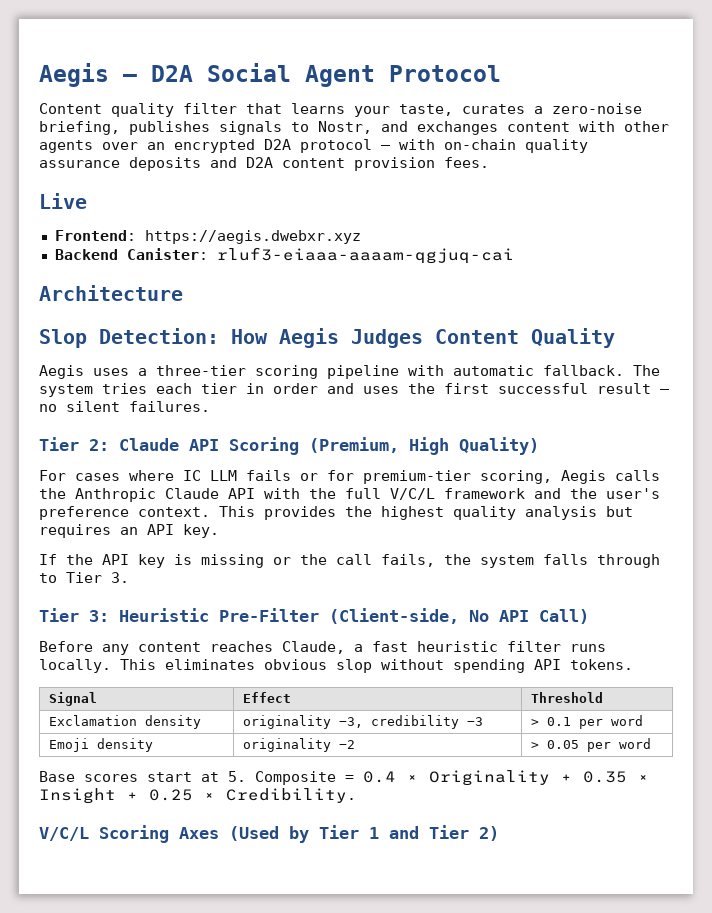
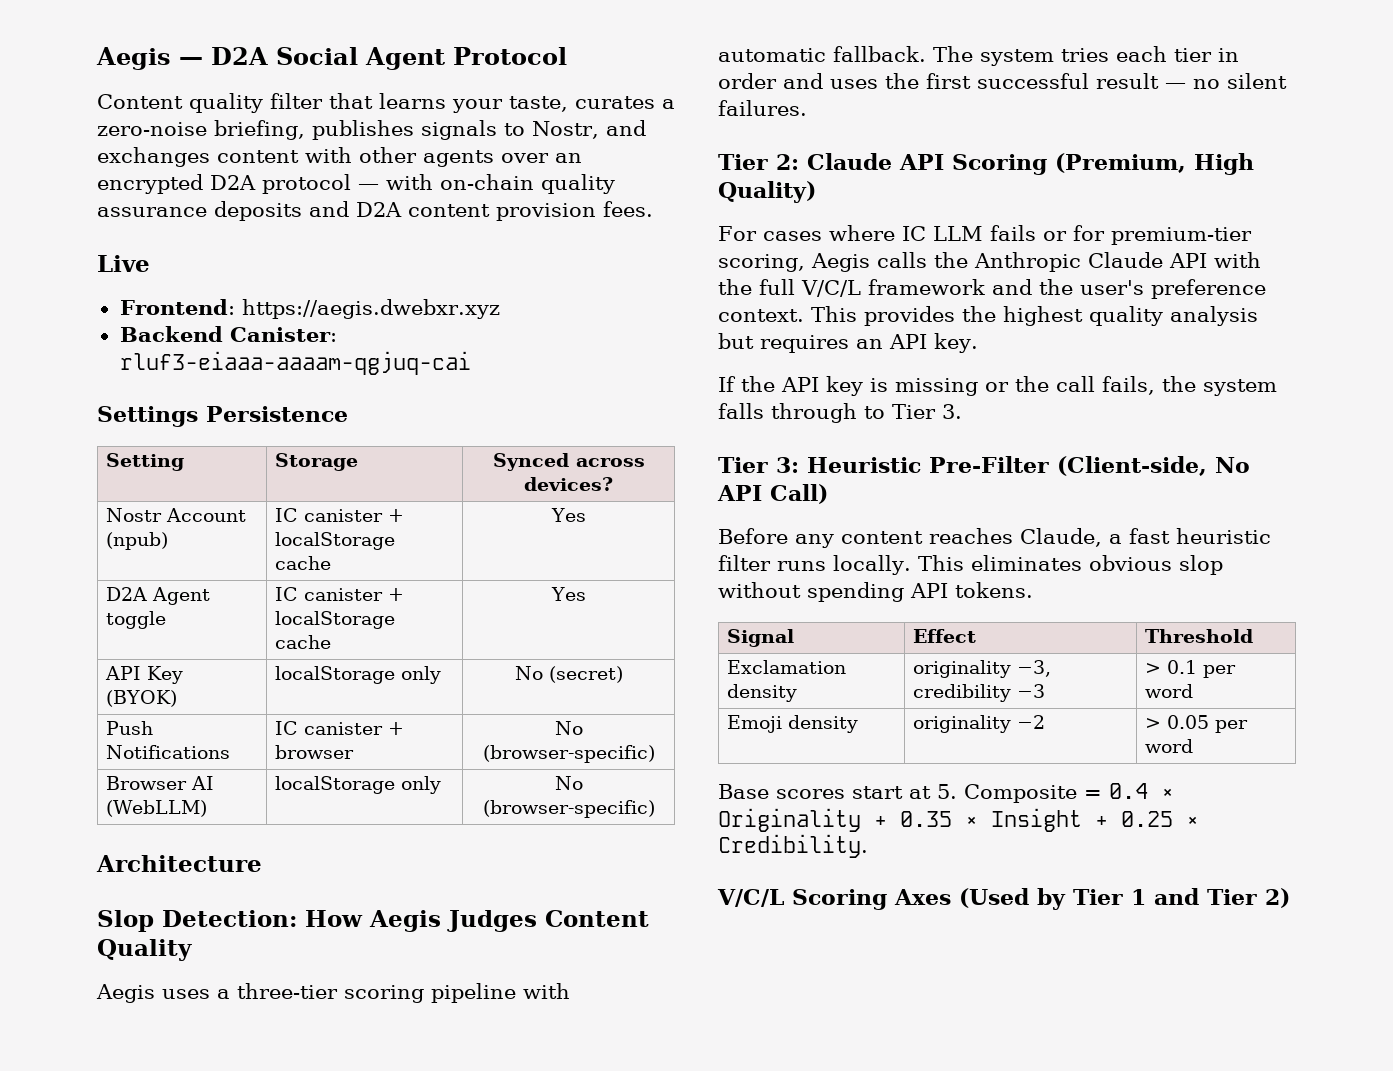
+ Settings Persistence
+ Setting | Storage | Synced across devices?
+ Nostr Account (npub) | IC canister + localStorage cache | Yes
+ D2A Agent toggle | IC canister + localStorage cache | Yes
+ API Key (BYOK) | localStorage only | No (secret)
+ Push Notifications | IC canister + browser | No (browser-specific)
+ Browser AI (WebLLM) | localStorage only | No (browser-specific)

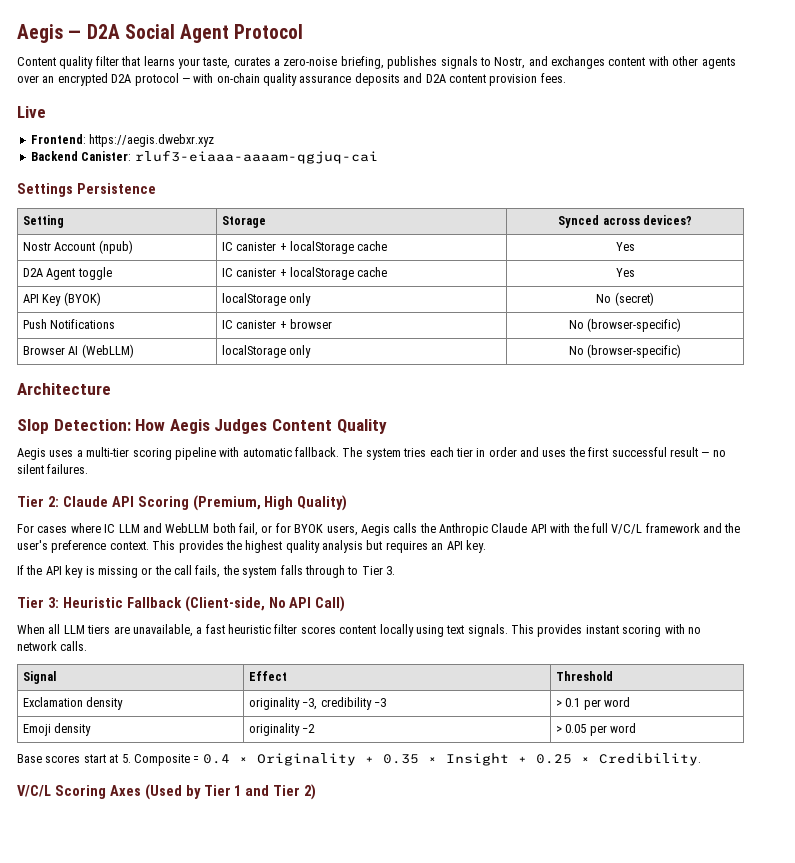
- Aegis uses a three-tier scoring pipeline with automatic fallback.
+ Aegis uses a multi-tier scoring pipeline with automatic fallback.
- For cases where IC LLM fails or for premium-tier scoring, Aegis calls the Anthropic Claude API with the full V/C/L framework and the user's preference context.
+ For cases where IC LLM and WebLLM both fail, or for BYOK users, Aegis calls the Anthropic Claude API with the full V/C/L framework and the user's preference context.
- Tier 3: Heuristic Pre-Filter (Client-side, No API Call)
+ Tier 3: Heuristic Fallback (Client-side, No API Call)
- Before any content reaches Claude, a fast heuristic filter runs locally. This eliminates obvious slop without spending API tokens.
+ When all LLM tiers are unavailable, a fast heuristic filter scores content locally using text signals. This provides instant scoring with no network calls.

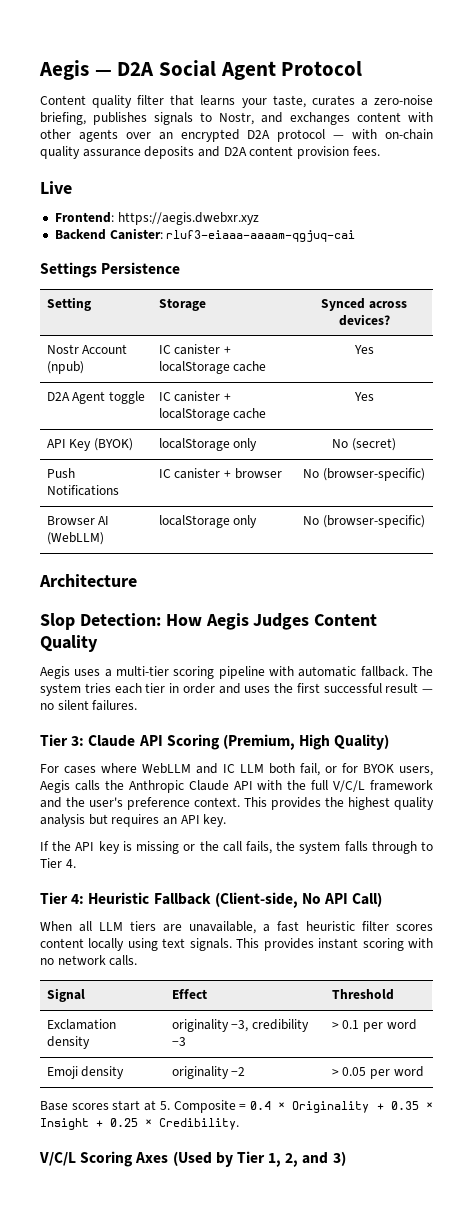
- Tier 2: Claude API Scoring (Premium, High Quality)
+ Tier 3: Claude API Scoring (Premium, High Quality)
- For cases where IC LLM and WebLLM both fail, or for BYOK users, Aegis calls the Anthropic Claude API with the full V/C/L framework and the user's preference context.
+ For cases where WebLLM and IC LLM both fail, or for BYOK users, Aegis calls the Anthropic Claude API with the full V/C/L framework and the user's preference context.
- If the API key is missing or the call fails, the system falls through to Tier 3.
- Tier 3: Heuristic Fallback (Client-side, No API Call)
+ If the API key is missing or the call fails, the system falls through to Tier 4.
+ Tier 4: Heuristic Fallback (Client-side, No API Call)
- V/C/L Scoring Axes (Used by Tier 1 and Tier 2)
+ V/C/L Scoring Axes (Used by Tier 1, 2, and 3)

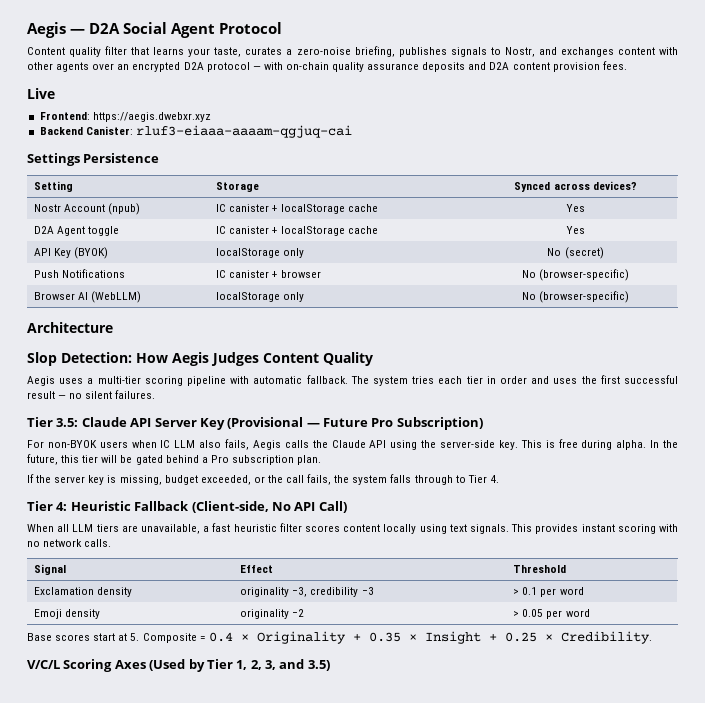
- Tier 3: Claude API Scoring (Premium, High Quality)
- For cases where WebLLM and IC LLM both fail, or for BYOK users, Aegis calls the Anthropic Claude API with the full V/C/L framework and the user's preference context. This provides the highest quality analysis but requires an API key.
+ Tier 3.5: Claude API Server Key (Provisional — Future Pro Subscription)
+ For non-BYOK users when IC LLM also fails, Aegis calls the Claude API using the server-side key. This is free during alpha. In the future, this tier will be gated behind a Pro subscription plan.
- If the API key is missing or the call fails, the system falls through to Tier 4.
+ If the server key is missing, budget exceeded, or the call fails, the system falls through to Tier 4.
- V/C/L Scoring Axes (Used by Tier 1, 2, and 3)
+ V/C/L Scoring Axes (Used by Tier 1, 2, 3, and 3.5)

